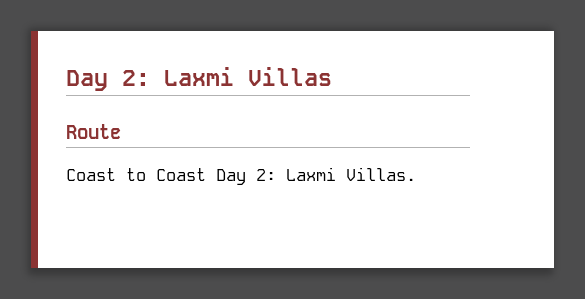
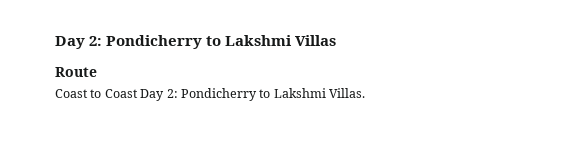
- Day 2: Laxmi Villas
+ Day 2: Pondicherry to Lakshmi Villas
- Coast to Coast Day 2: Laxmi Villas.
+ Coast to Coast Day 2: Pondicherry to Lakshmi Villas.

